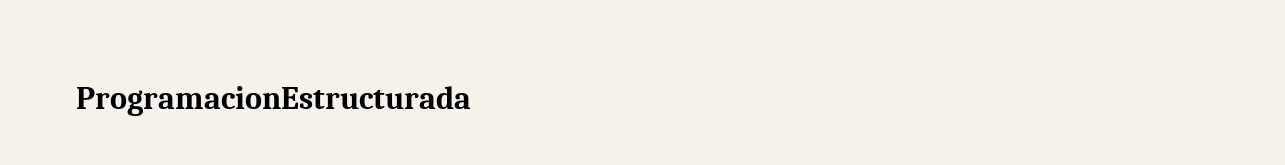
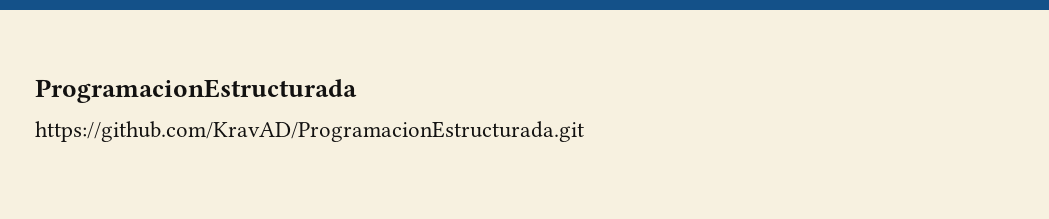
+ https://github.com/KravAD/ProgramacionEstructurada.git

